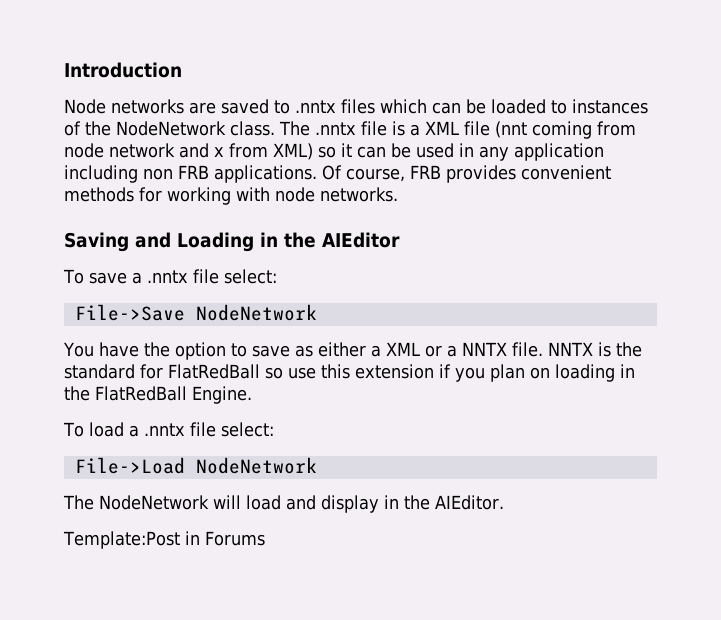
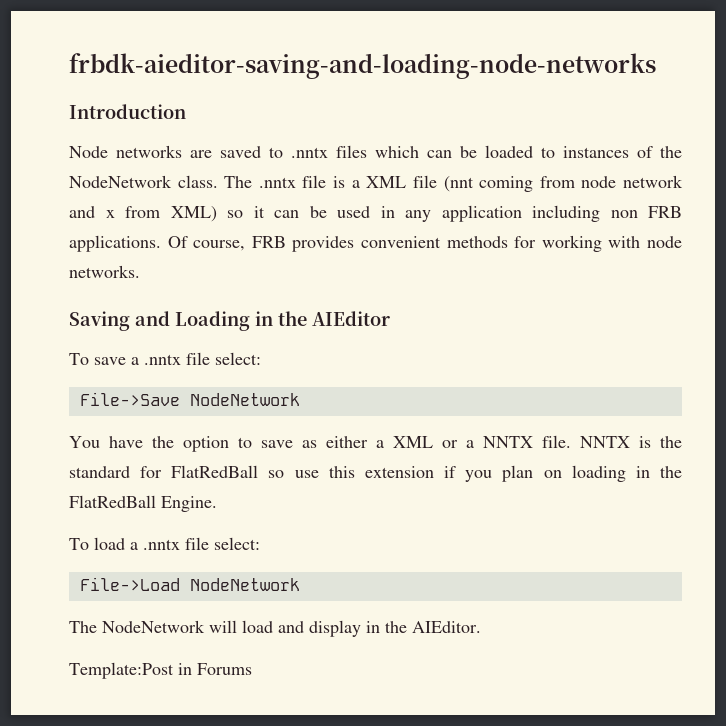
+ frbdk-aieditor-saving-and-loading-node-networks

